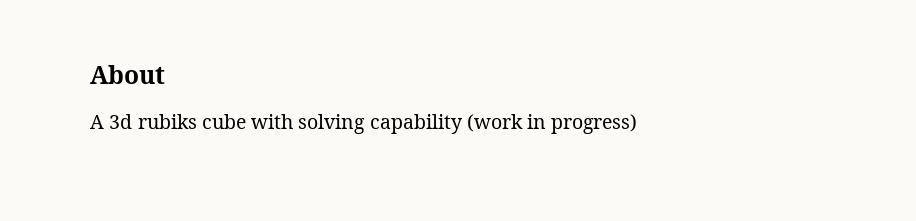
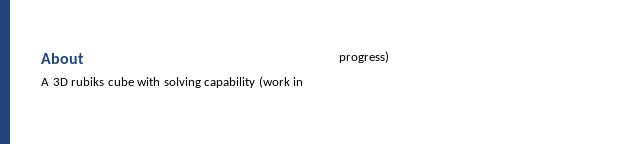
- A 3d rubiks cube with solving capability (work in progress)
+ A 3D rubiks cube with solving capability (work in progress)

